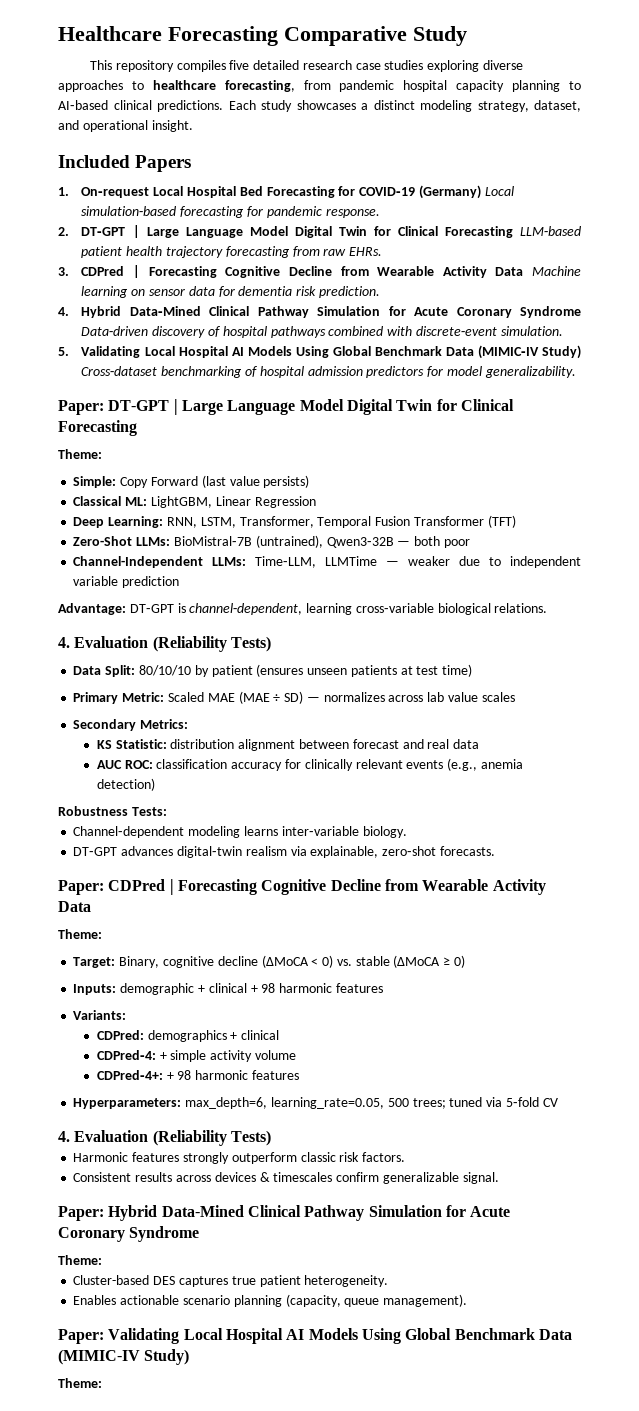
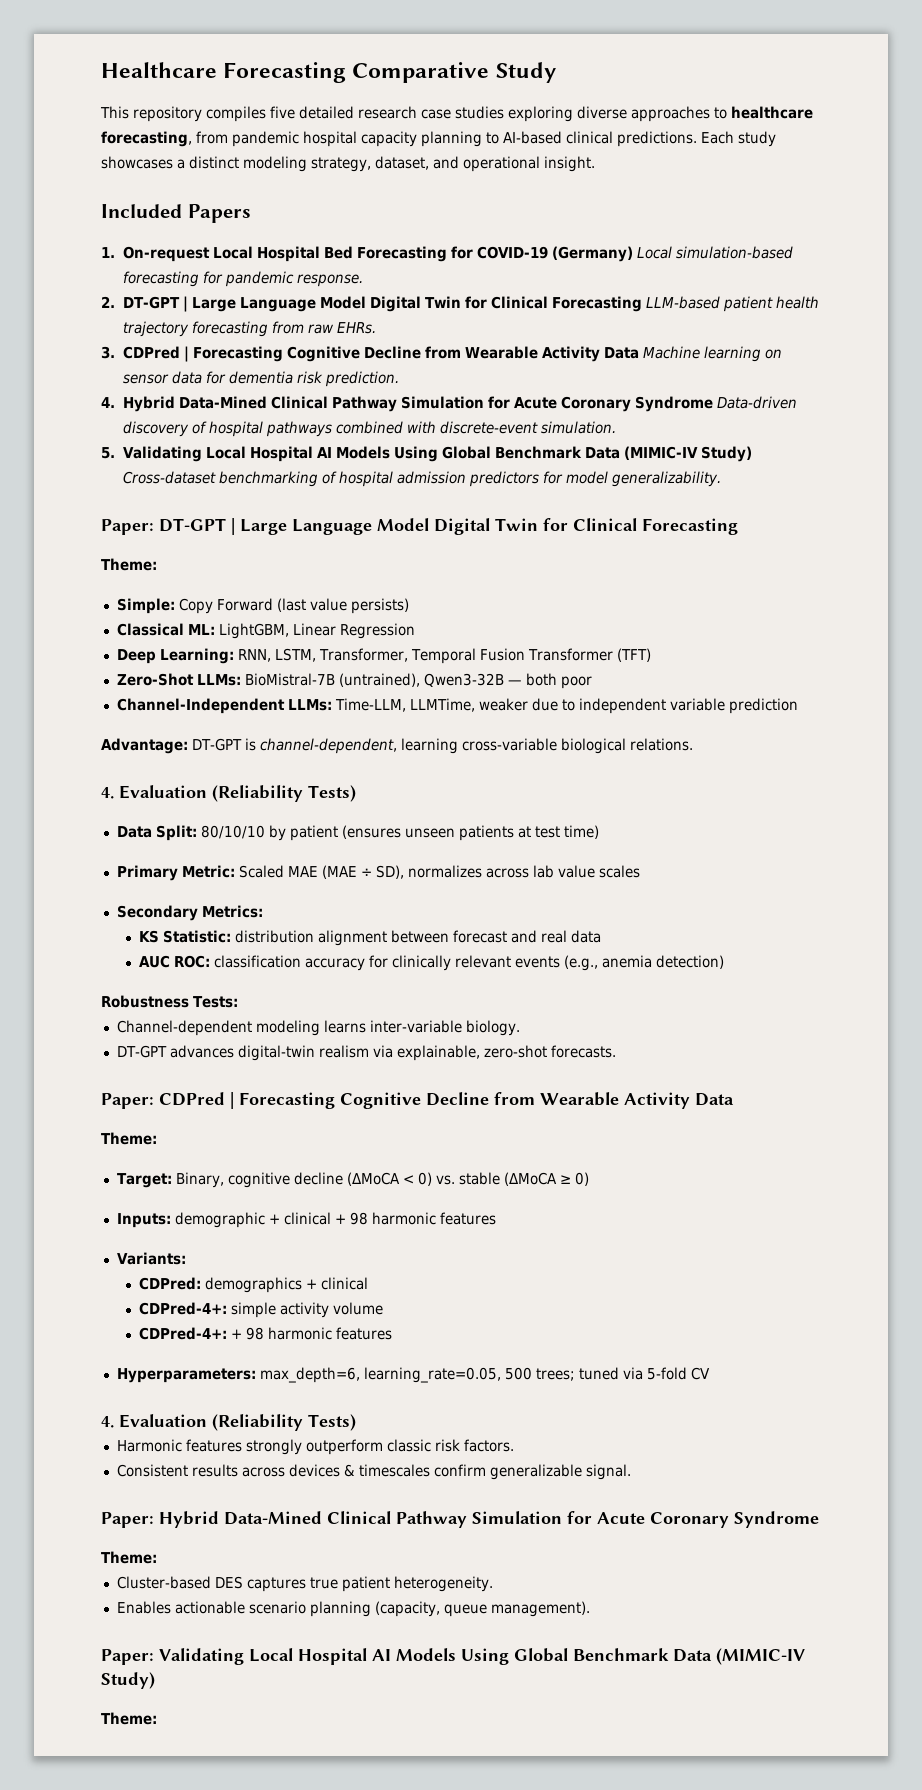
- Channel-Independent LLMs: Time‑LLM, LLMTime — weaker due to independent variable prediction
+ Channel-Independent LLMs: Time‑LLM, LLMTime, weaker due to independent variable prediction
- Primary Metric: Scaled MAE (MAE ÷ SD) — normalizes across lab value scales
+ Primary Metric: Scaled MAE (MAE ÷ SD), normalizes across lab value scales
- CDPred‑4: + simple activity volume
+ CDPred‑4+: simple activity volume

